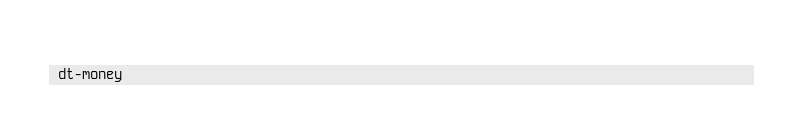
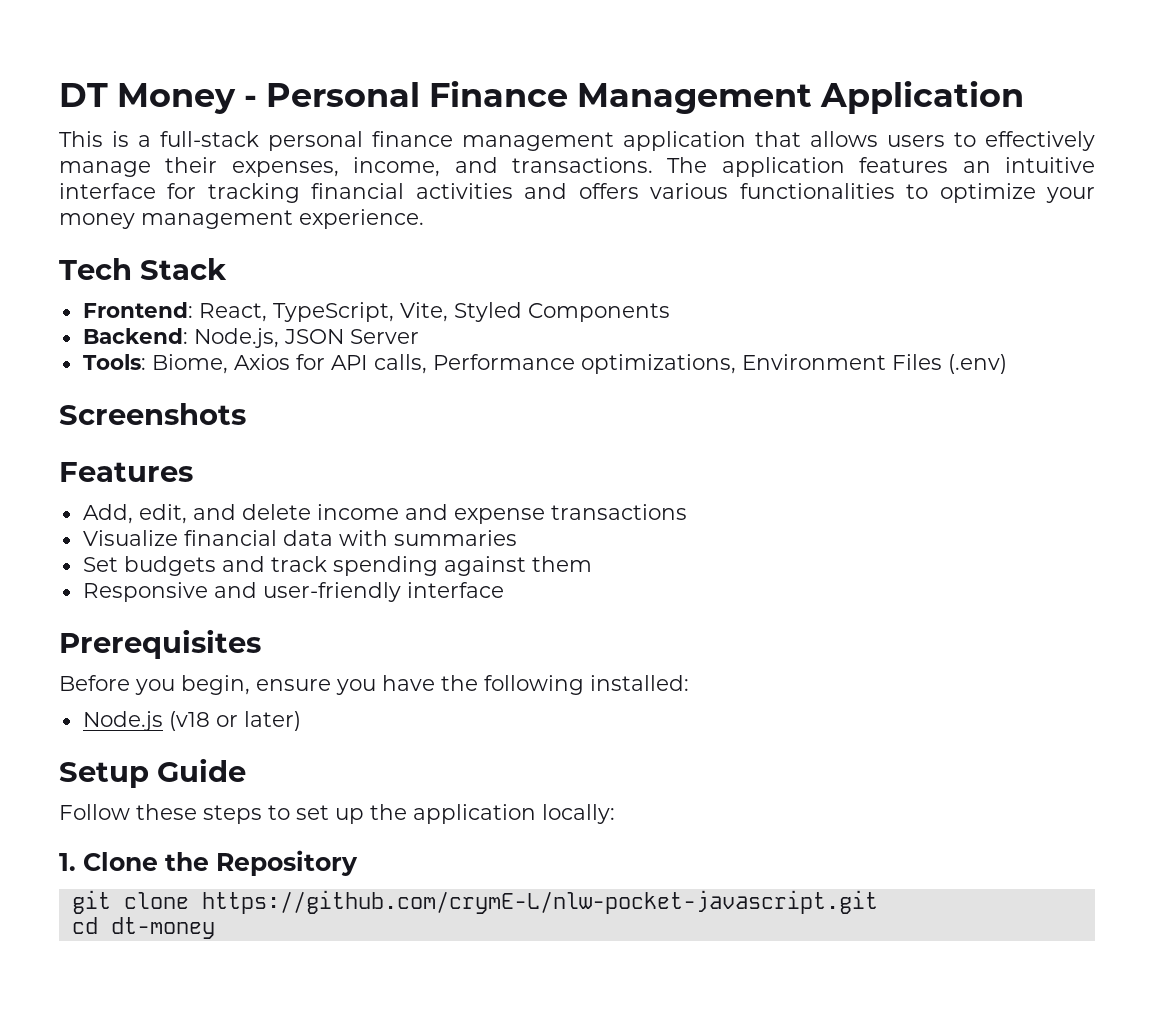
- dt-money
+ DT Money - Personal Finance Management Application
+ This is a full-stack personal finance management application that allows users to effectively manage their expenses, income, and transactions. The application features an intuitive interface for tracking financial activities and offers various functionalities to optimize your money management experience.
+ Tech Stack
+ Frontend: React, TypeScript, Vite, Styled Components
+ Backend: Node.js, JSON Server
+ Tools: Biome, Axios for API calls, Performance optimizations, Environment Files (.env)
+ Screenshots
+ Features
+ Add, edit, and delete income and expense transactions
+ Visualize financial data with summaries
+ Set budgets and track spending against them
+ Responsive and user-friendly interface
+ Prerequisites
+ Before you begin, ensure you have the following installed:
+ Node.js (v18 or later)
+ Setup Guide
+ Follow these steps to set up the application locally:
+ 1. Clone the Repository
+ git clone https://github.com/crymE-L/nlw-pocket-javascript.git
+ cd dt-money

